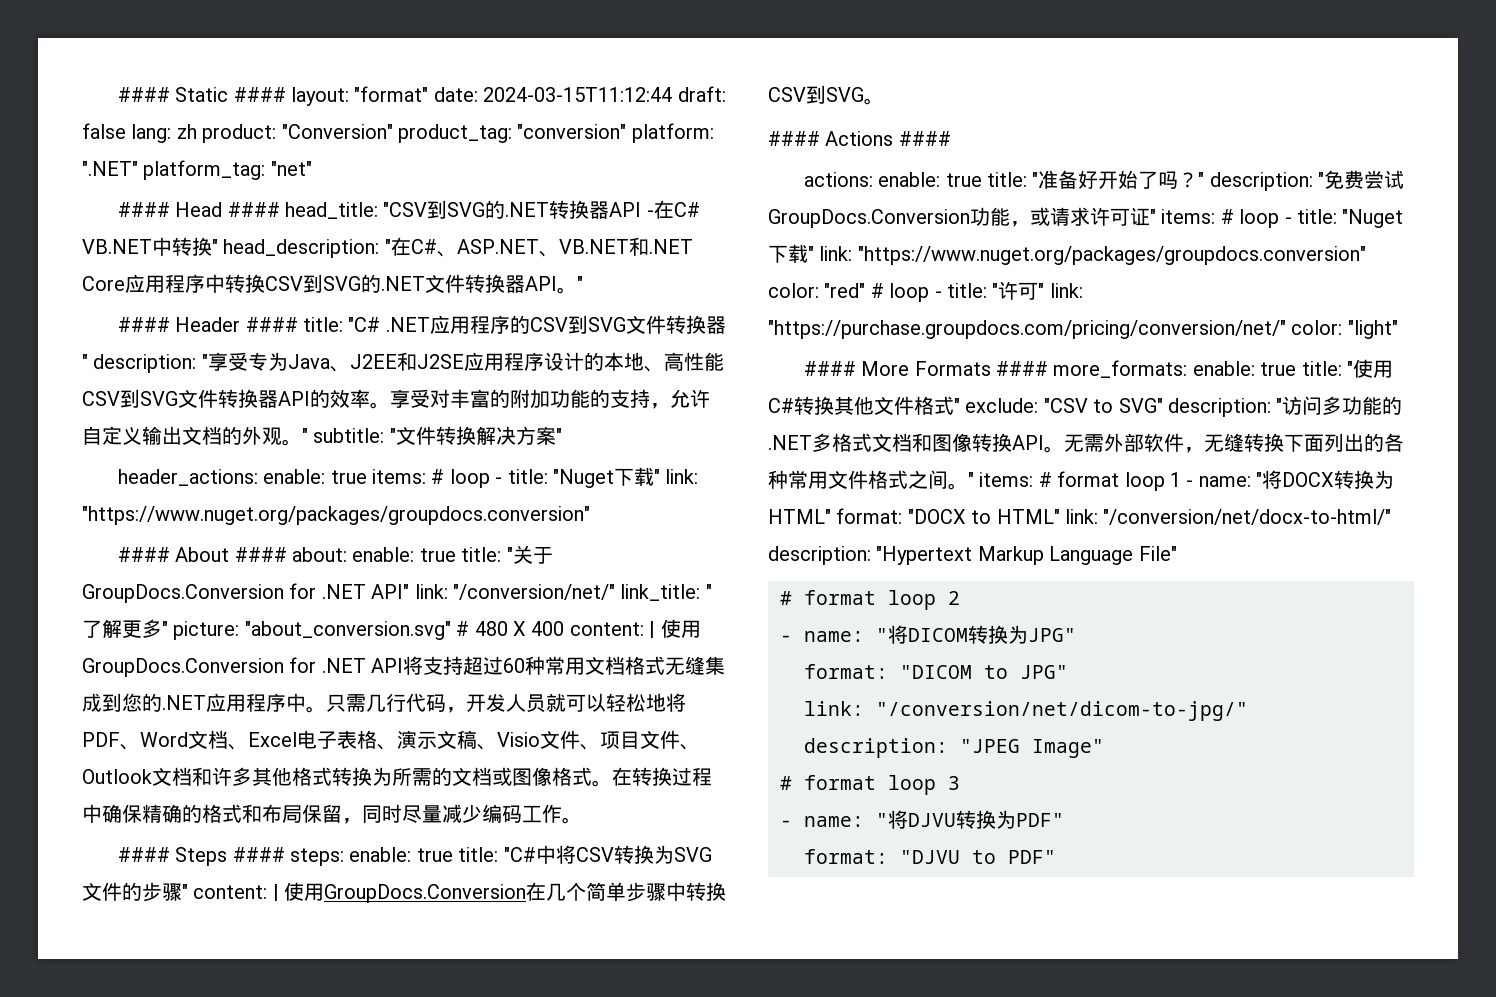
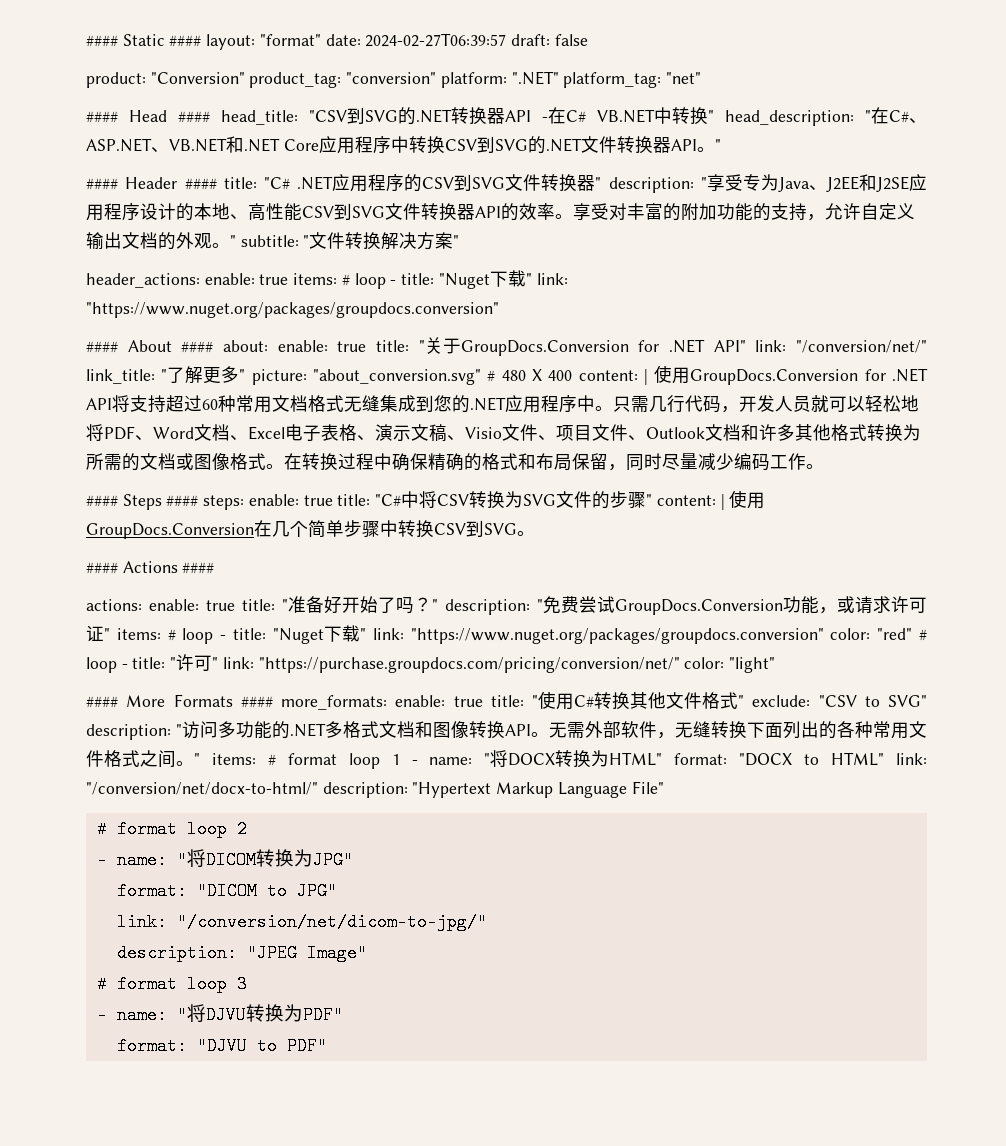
- #### Static #### layout: "format" date: 2024-03-15T11:12:44 draft: false lang: zh product: "Conversion" product_tag: "conversion" platform: ".NET" platform_tag: "net"
+ #### Static #### layout: "format" date: 2024-02-27T06:39:57 draft: false
+ product: "Conversion" product_tag: "conversion" platform: ".NET" platform_tag: "net"

